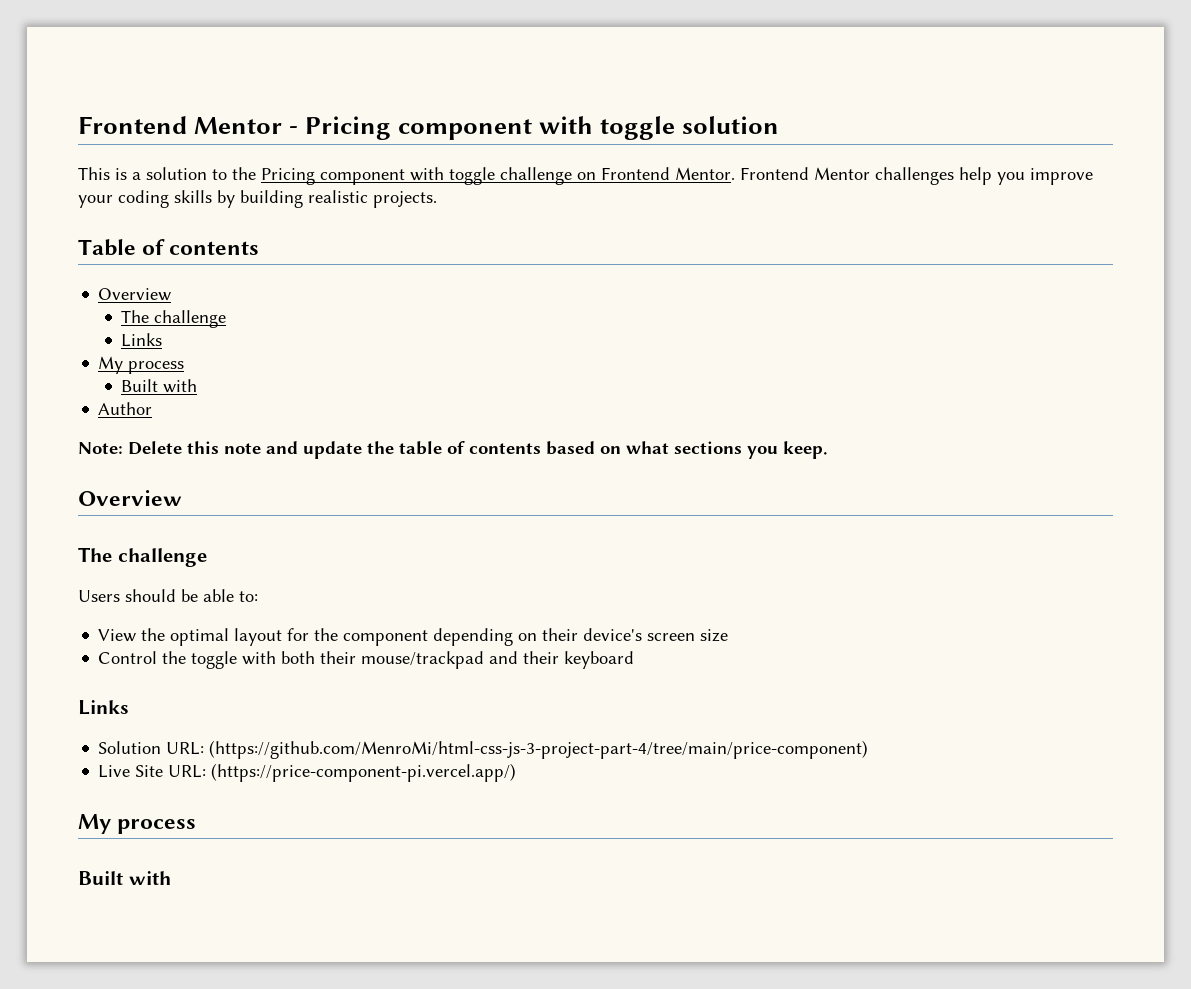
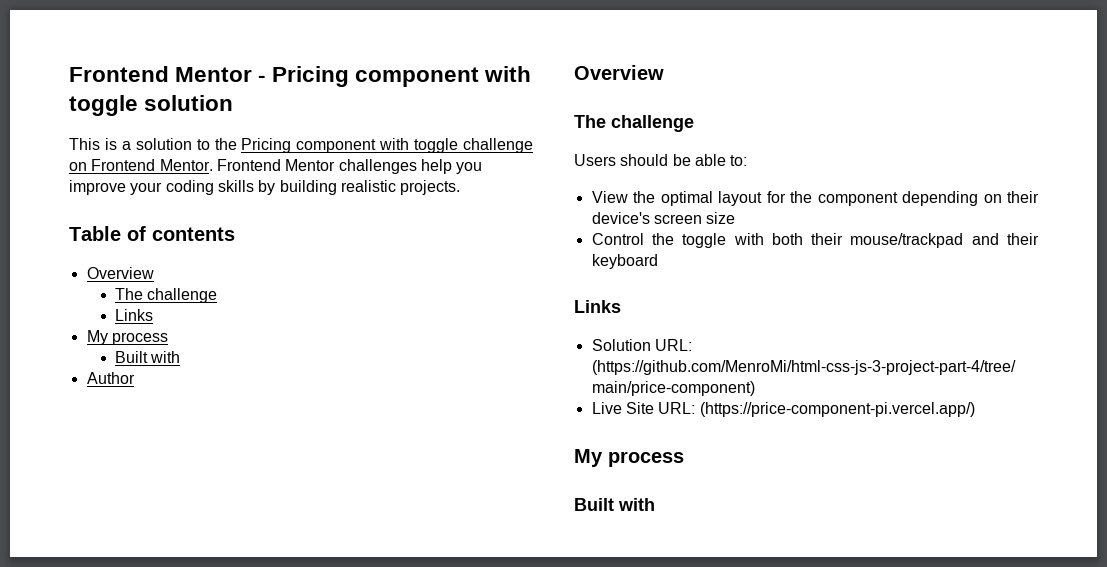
- Note: Delete this note and update the table of contents based on what sections you keep.

